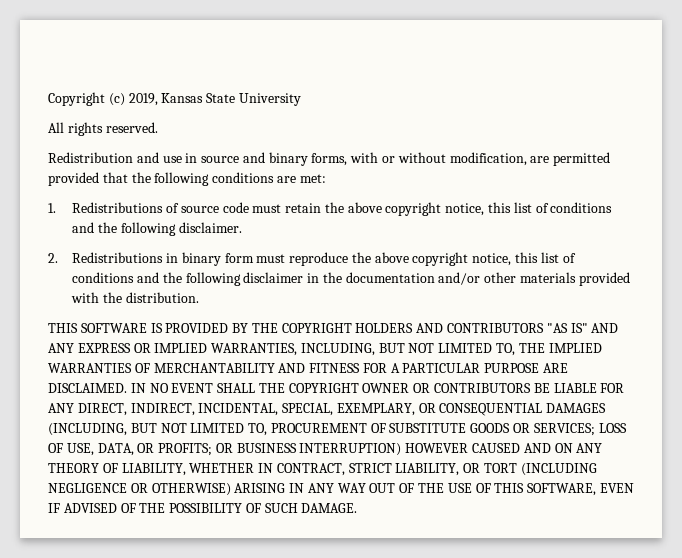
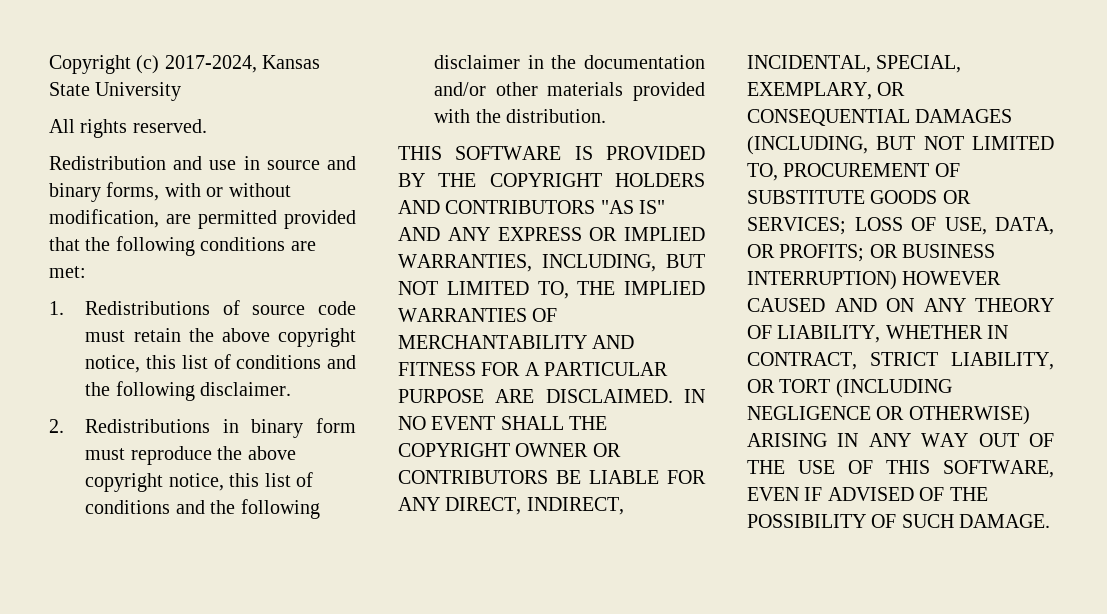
- Copyright (c) 2019, Kansas State University
+ Copyright (c) 2017-2024, Kansas State University

